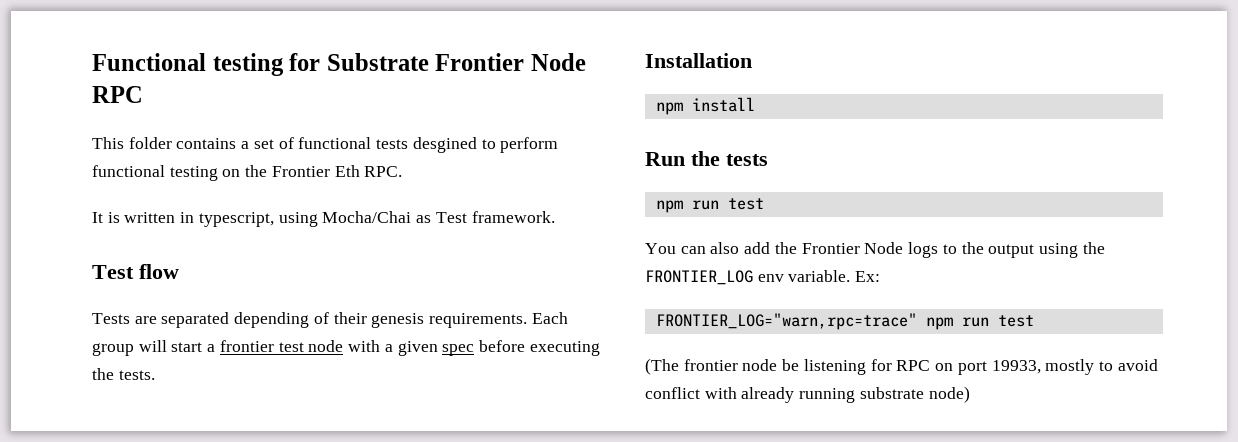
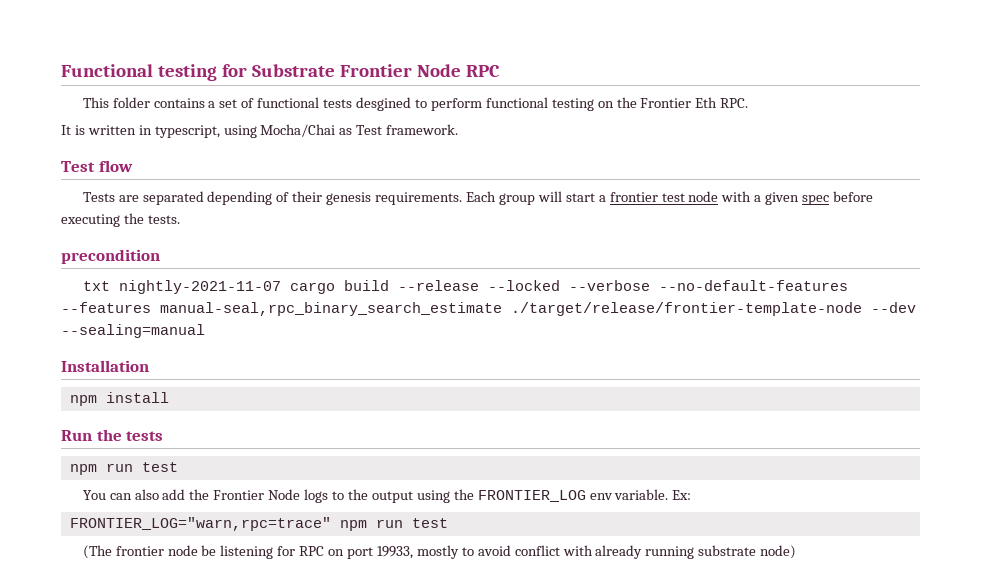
+ precondition
+ txt nightly-2021-11-07 cargo build --release --locked --verbose --no-default-features --features manual-seal,rpc_binary_search_estimate ./target/release/frontier-template-node --dev --sealing=manual

